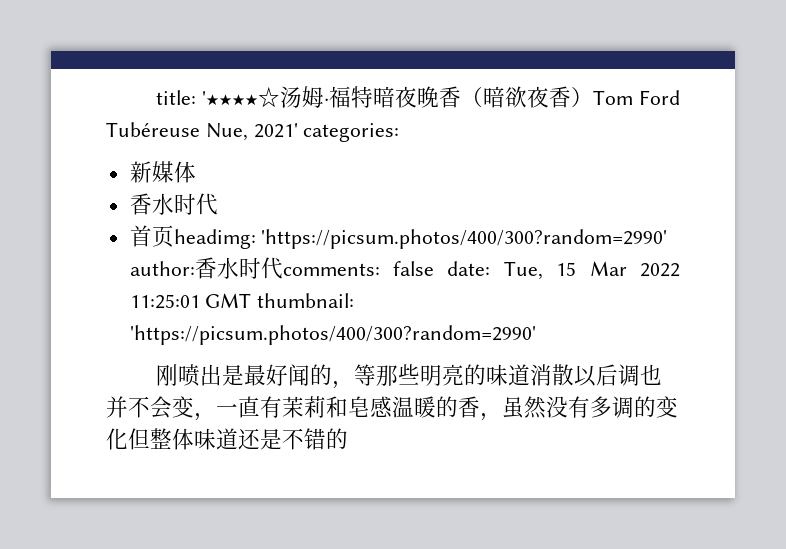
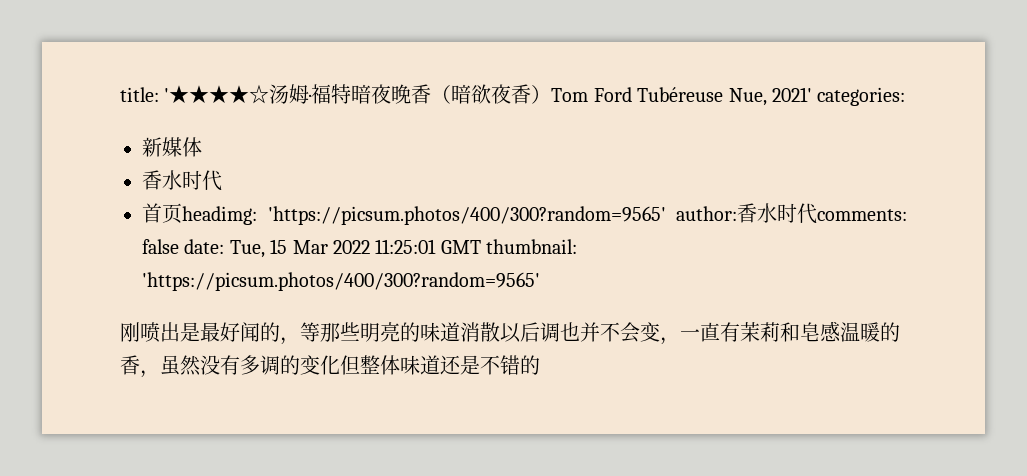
- 首页headimg: 'https://picsum.photos/400/300?random=2990' author:香水时代comments: false date: Tue, 15 Mar 2022 11:25:01 GMT thumbnail: 'https://picsum.photos/400/300?random=2990'
+ 首页headimg: 'https://picsum.photos/400/300?random=9565' author:香水时代comments: false date: Tue, 15 Mar 2022 11:25:01 GMT thumbnail: 'https://picsum.photos/400/300?random=9565'

